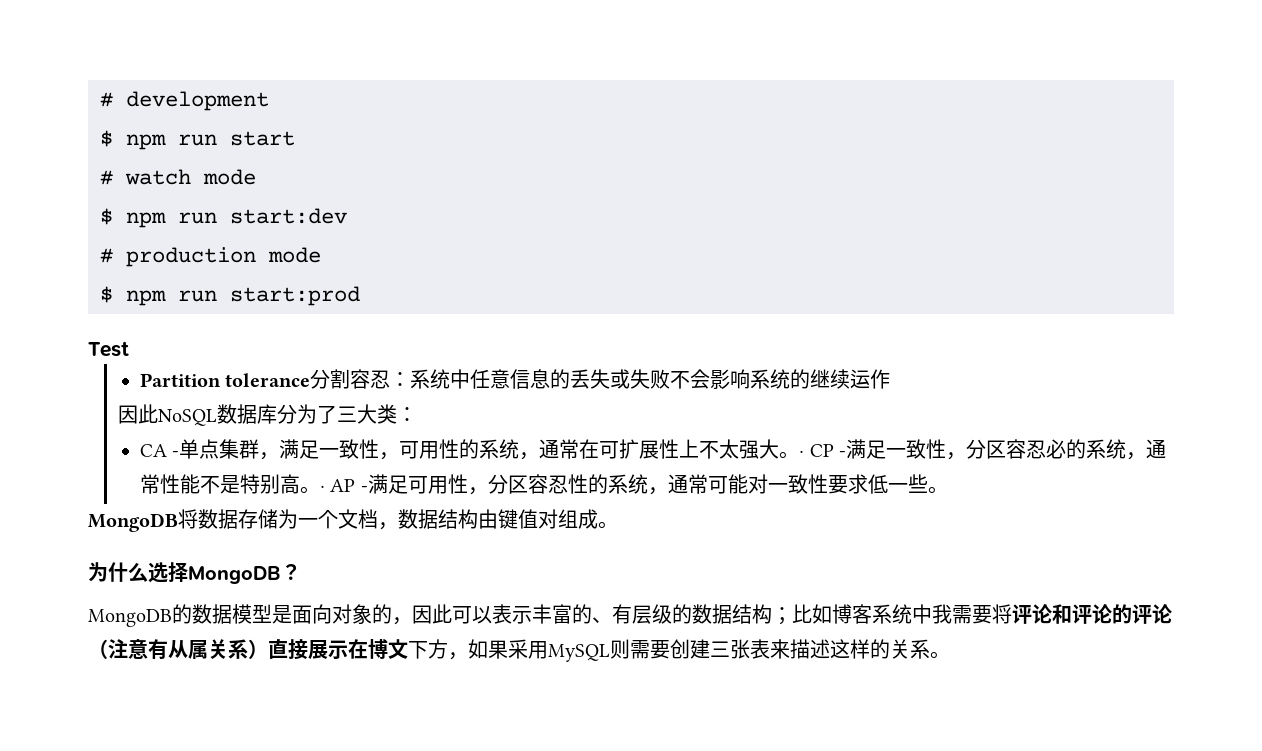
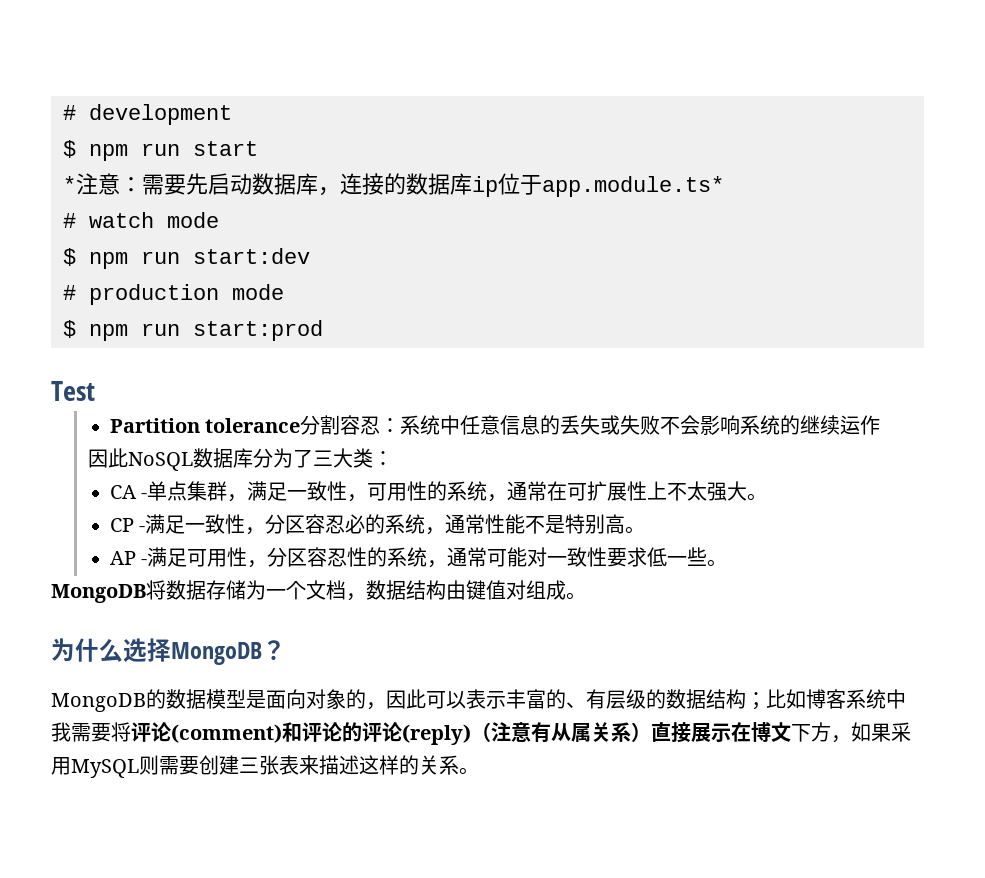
+ *注意：需要先启动数据库，连接的数据库ip位于app.module.ts*
- CA -单点集群，满足一致性，可用性的系统，通常在可扩展性上不太强大。· CP -满足一致性，分区容忍必的系统，通常性能不是特别高。· AP -满足可用性，分区容忍性的系统，通常可能对一致性要求低一些。
+ CA -单点集群，满足一致性，可用性的系统，通常在可扩展性上不太强大。
+ CP -满足一致性，分区容忍必的系统，通常性能不是特别高。
+ AP -满足可用性，分区容忍性的系统，通常可能对一致性要求低一些。
- MongoDB的数据模型是面向对象的，因此可以表示丰富的、有层级的数据结构；比如博客系统中我需要将评论和评论的评论（注意有从属关系）直接展示在博文下方，如果采用MySQL则需要创建三张表来描述这样的关系。
+ MongoDB的数据模型是面向对象的，因此可以表示丰富的、有层级的数据结构；比如博客系统中我需要将评论(comment)和评论的评论(reply)（注意有从属关系）直接展示在博文下方，如果采用MySQL则需要创建三张表来描述这样的关系。

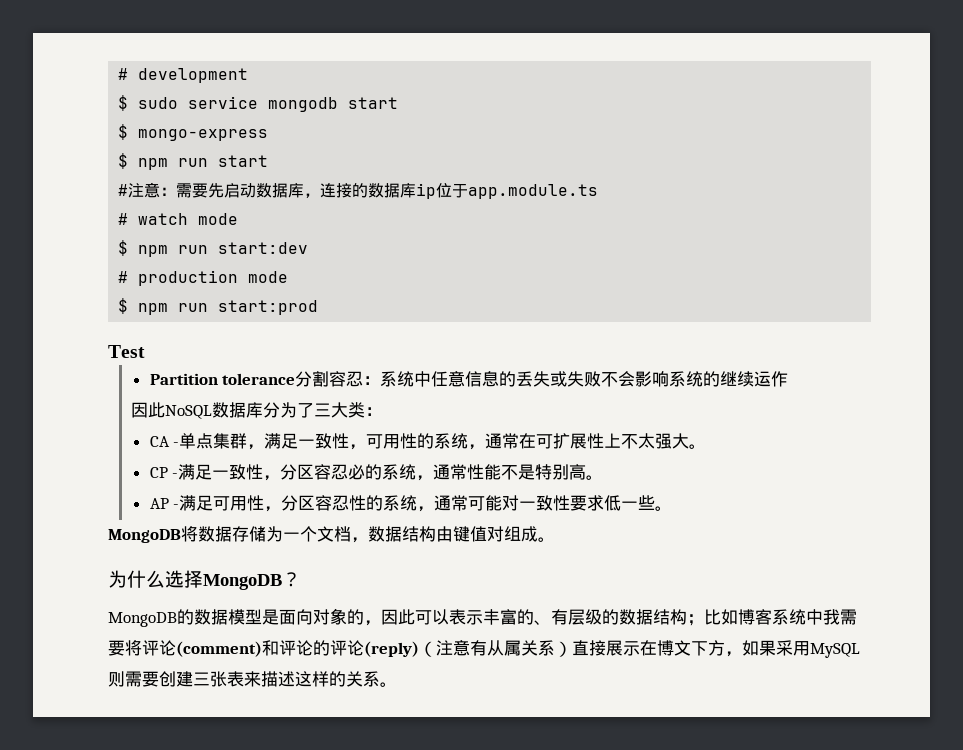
+ $ sudo service mongodb start
+ $ mongo-express
- *注意：需要先启动数据库，连接的数据库ip位于app.module.ts*
+ #注意：需要先启动数据库，连接的数据库ip位于app.module.ts

